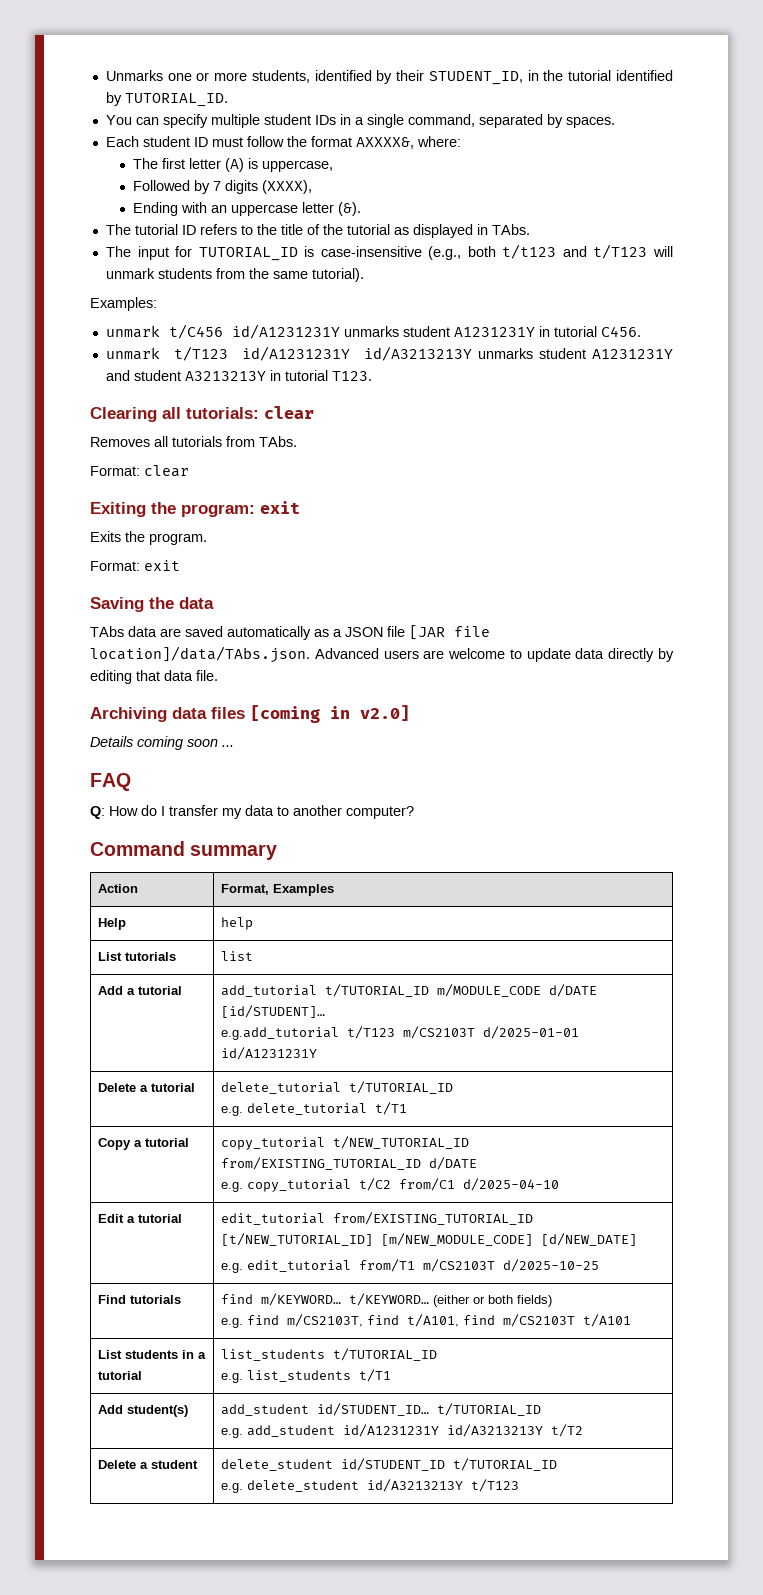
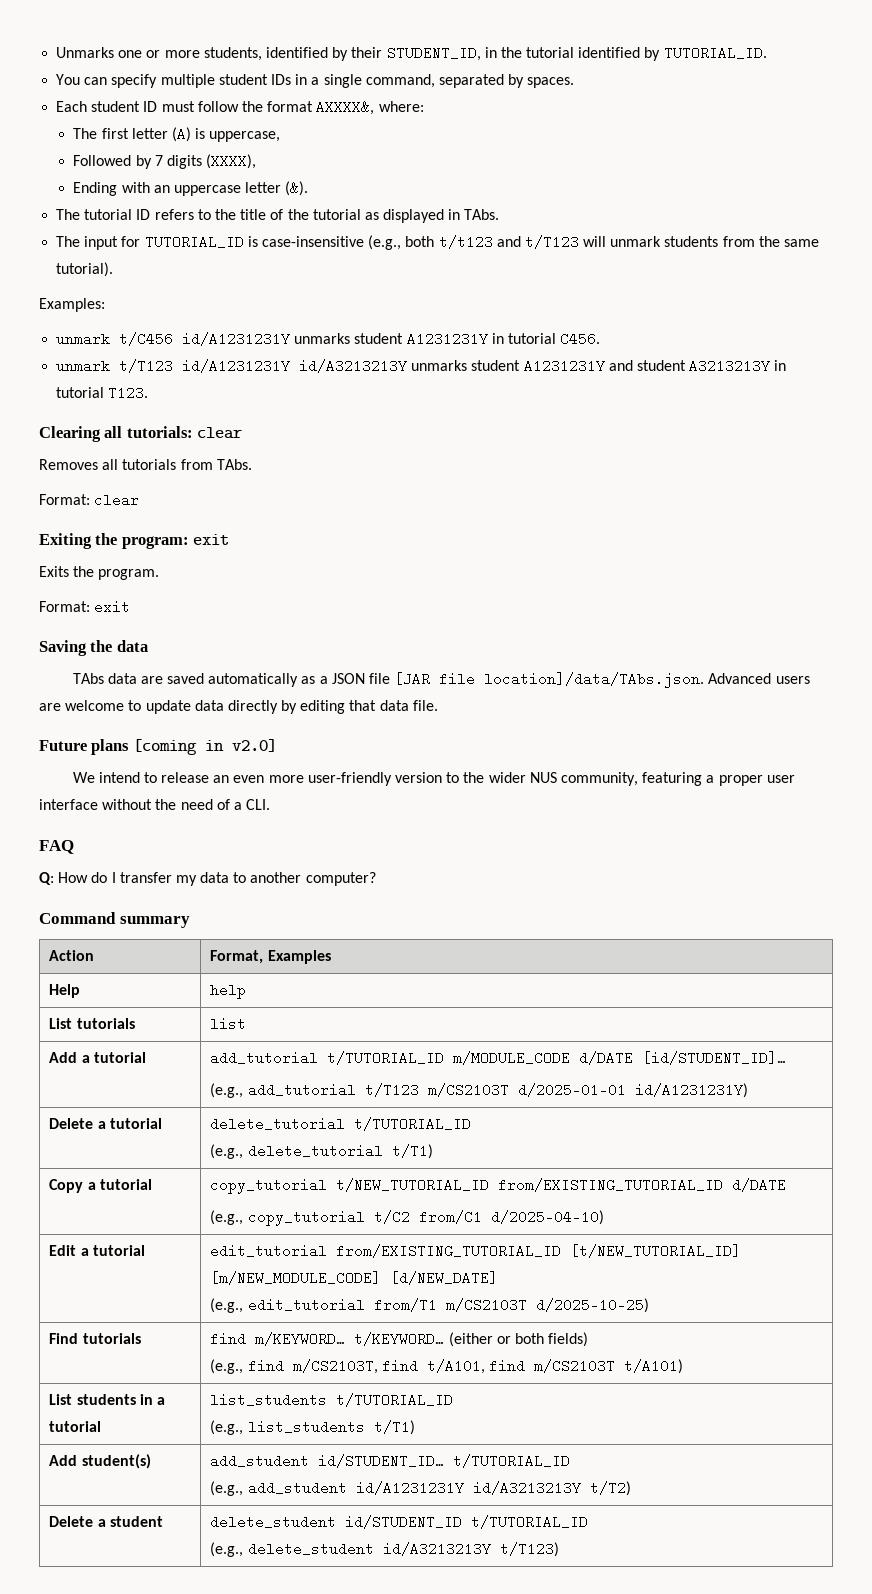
- Archiving data files [coming in v2.0]
+ Future plans [coming in v2.0]
- Details coming soon ...
+ We intend to release an even more user-friendly version to the wider NUS community, featuring a proper user interface without the need of a CLI.
- Add a tutorial | add_tutorial t/TUTORIAL_ID m/MODULE_CODE d/DATE [id/STUDENT]…
- e.g.add_tutorial t/T123 m/CS2103T d/2025-01-01 id/A1231231Y
+ Add a tutorial | add_tutorial t/TUTORIAL_ID m/MODULE_CODE d/DATE [id/STUDENT_ID]…
+ (e.g., add_tutorial t/T123 m/CS2103T d/2025-01-01 id/A1231231Y)
  Delete a tutorial | delete_tutorial t/TUTORIAL_ID
- e.g. delete_tutorial t/T1
+ (e.g., delete_tutorial t/T1)
  Copy a tutorial | copy_tutorial t/NEW_TUTORIAL_ID from/EXISTING_TUTORIAL_ID d/DATE
- e.g. copy_tutorial t/C2 from/C1 d/2025-04-10
+ (e.g., copy_tutorial t/C2 from/C1 d/2025-04-10)
  Edit a tutorial | edit_tutorial from/EXISTING_TUTORIAL_ID [t/NEW_TUTORIAL_ID] [m/NEW_MODULE_CODE] [d/NEW_DATE]
- e.g. edit_tutorial from/T1 m/CS2103T d/2025-10-25
+ (e.g., edit_tutorial from/T1 m/CS2103T d/2025-10-25)
  Find tutorials | find m/KEYWORD… t/KEYWORD… (either or both fields)
- e.g. find m/CS2103T, find t/A101, find m/CS2103T t/A101
+ (e.g., find m/CS2103T, find t/A101, find m/CS2103T t/A101)
  List students in a tutorial | list_students t/TUTORIAL_ID
- e.g. list_students t/T1
+ (e.g., list_students t/T1)
  Add student(s) | add_student id/STUDENT_ID… t/TUTORIAL_ID
- e.g. add_student id/A1231231Y id/A3213213Y t/T2
+ (e.g., add_student id/A1231231Y id/A3213213Y t/T2)
  Delete a student | delete_student id/STUDENT_ID t/TUTORIAL_ID
- e.g. delete_student id/A3213213Y t/T123
+ (e.g., delete_student id/A3213213Y t/T123)

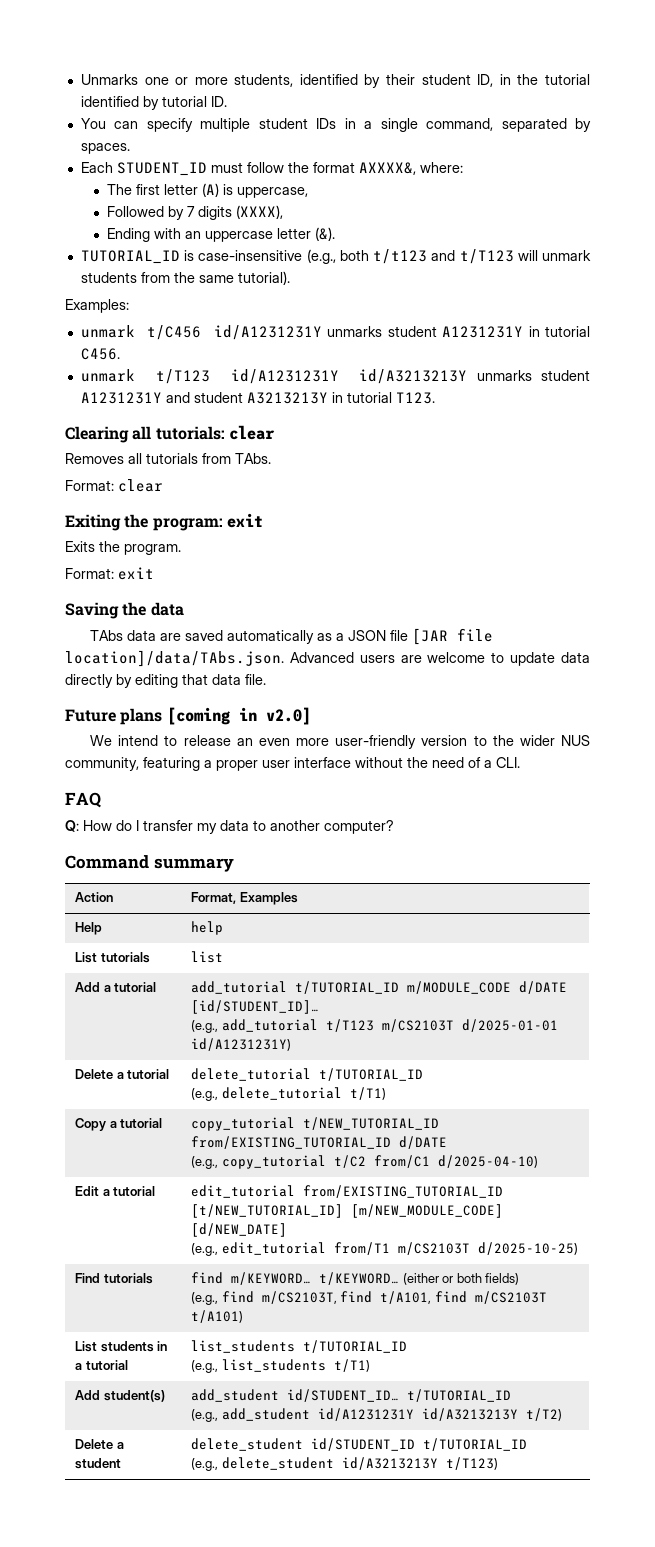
- Unmarks one or more students, identified by their STUDENT_ID, in the tutorial identified by TUTORIAL_ID.
+ Unmarks one or more students, identified by their student ID, in the tutorial identified by tutorial ID.
- Each student ID must follow the format AXXXX&, where:
+ Each STUDENT_ID must follow the format AXXXX&, where:
- The tutorial ID refers to the title of the tutorial as displayed in TAbs.
- The input for TUTORIAL_ID is case-insensitive (e.g., both t/t123 and t/T123 will unmark students from the same tutorial).
+ TUTORIAL_ID is case-insensitive (e.g., both t/t123 and t/T123 will unmark students from the same tutorial).

